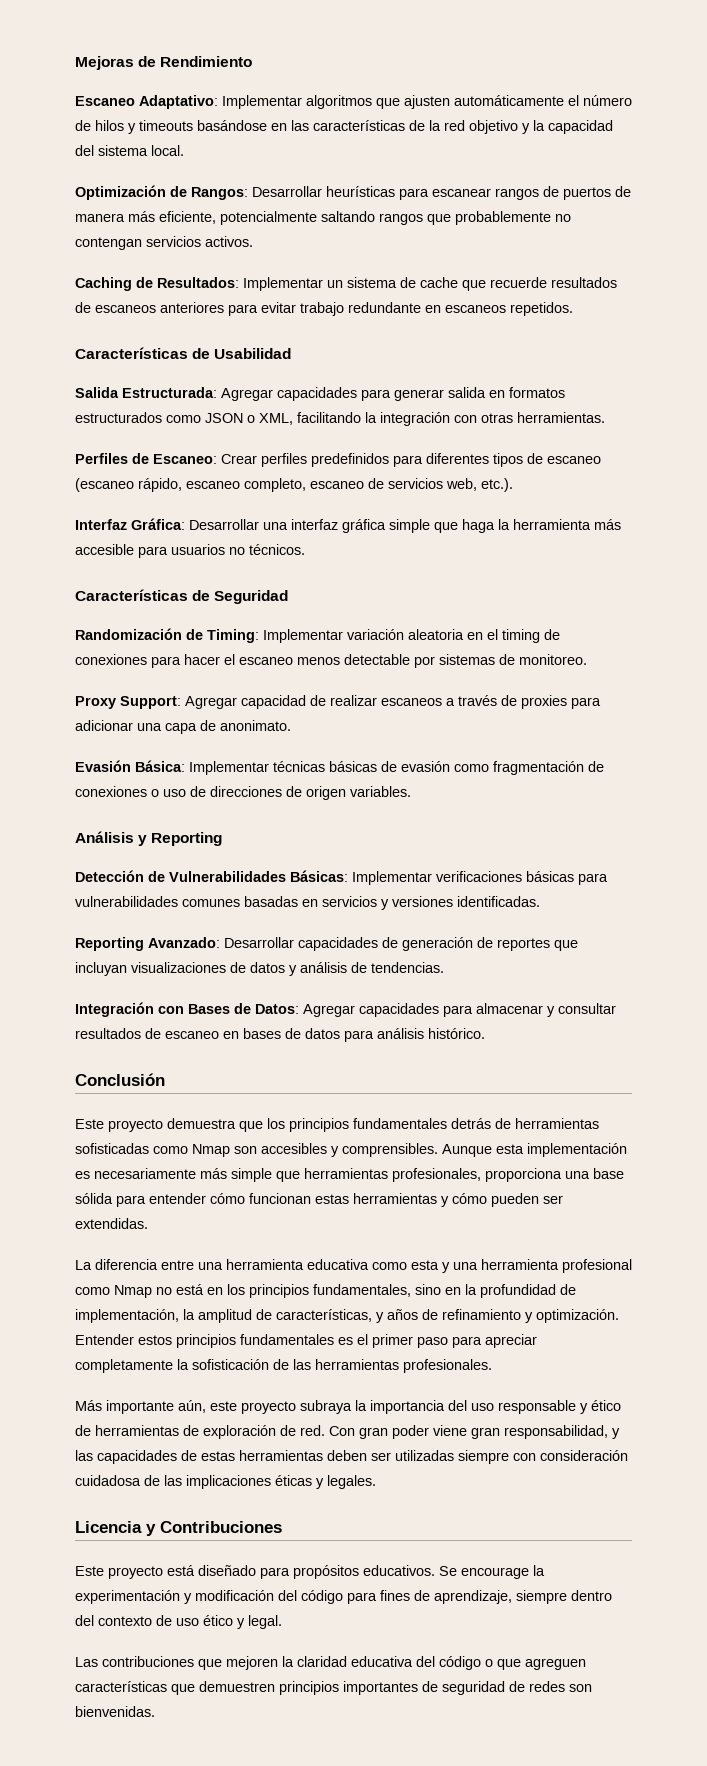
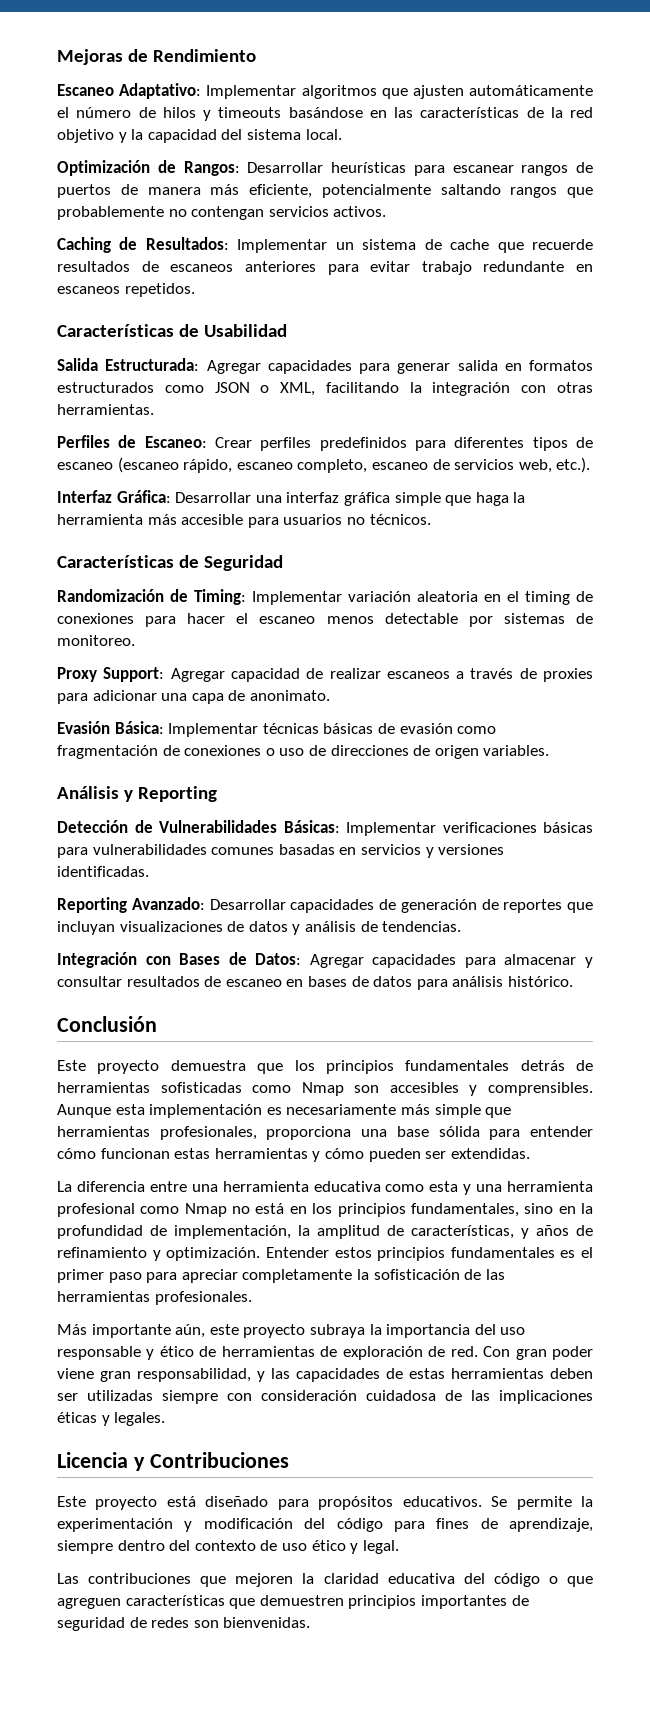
- Se encourage la experimentación y modificación del código para fines de aprendizaje, siempre dentro del contexto de uso ético y legal.
+ Se permite la experimentación y modificación del código para fines de aprendizaje, siempre dentro del contexto de uso ético y legal.

